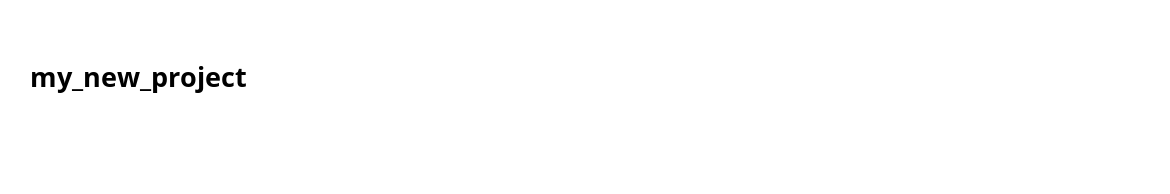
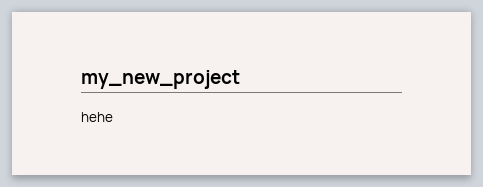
+ hehe

